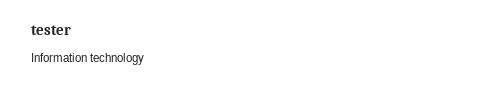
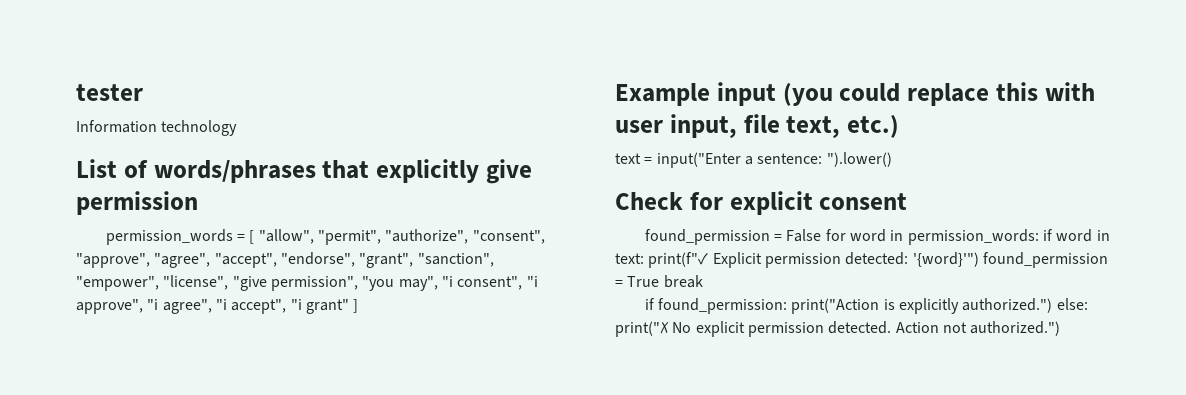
+ List of words/phrases that explicitly give permission
+ permission_words = [ "allow", "permit", "authorize", "consent", "approve", "agree", "accept", "endorse", "grant", "sanction", "empower", "license", "give permission", "you may", "i consent", "i approve", "i agree", "i accept", "i grant" ]
+ Example input (you could replace this with user input, file text, etc.)
+ text = input("Enter a sentence: ").lower()
+ Check for explicit consent
+ found_permission = False for word in permission_words: if word in text: print(f"✓ Explicit permission detected: '{word}'") found_permission = True break
+ if found_permission: print("Action is explicitly authorized.") else: print("✗ No explicit permission detected. Action not authorized.")

